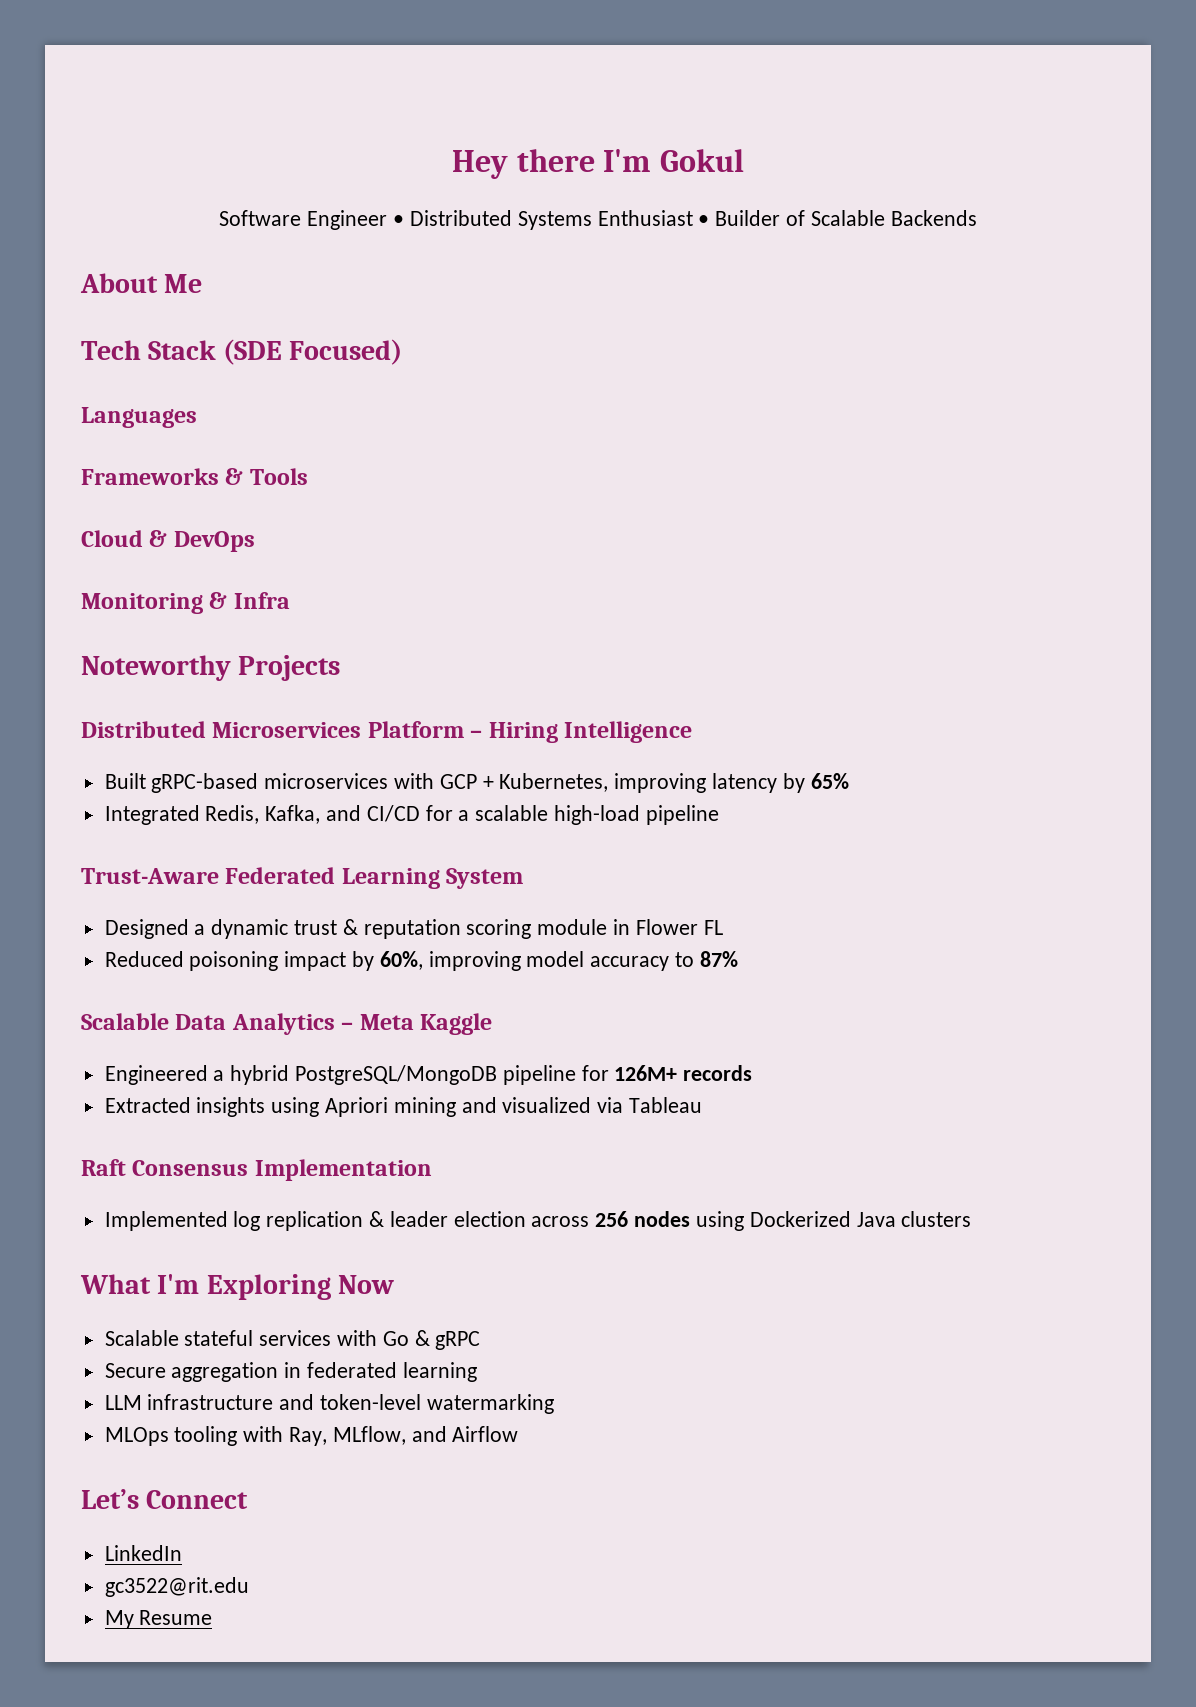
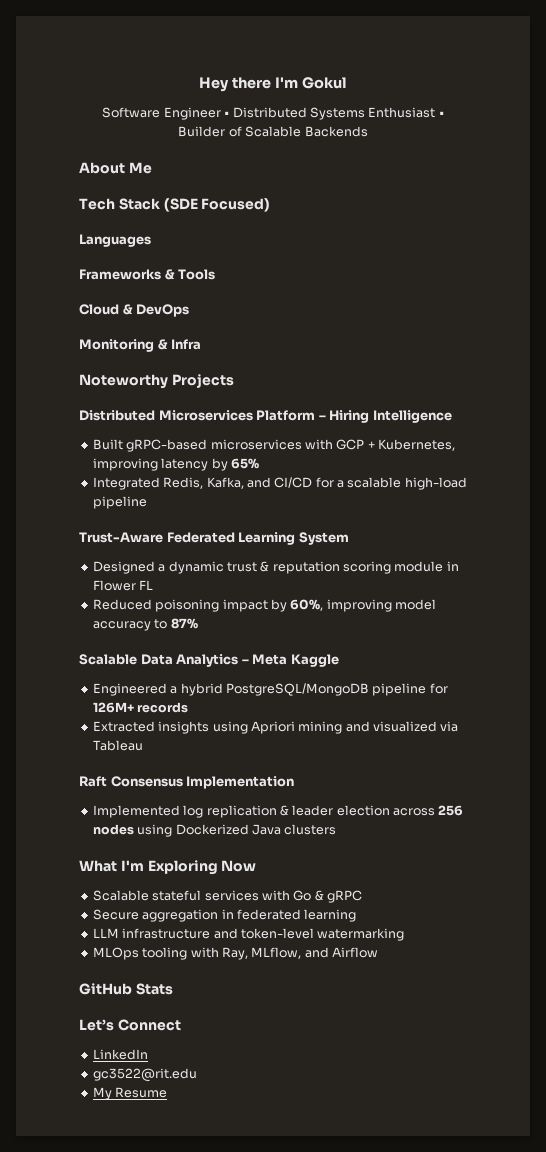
+ GitHub Stats

